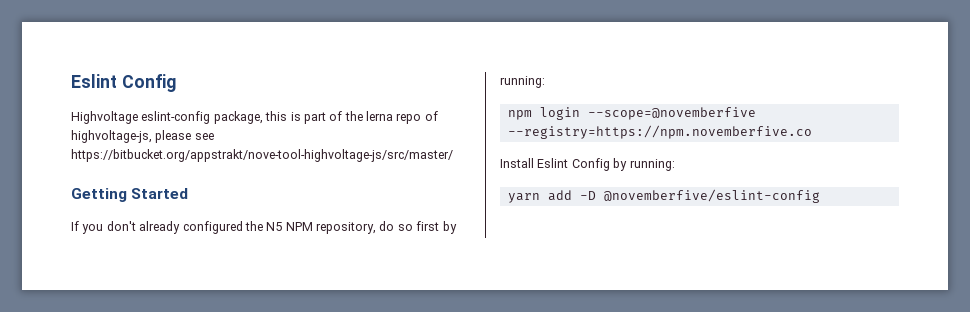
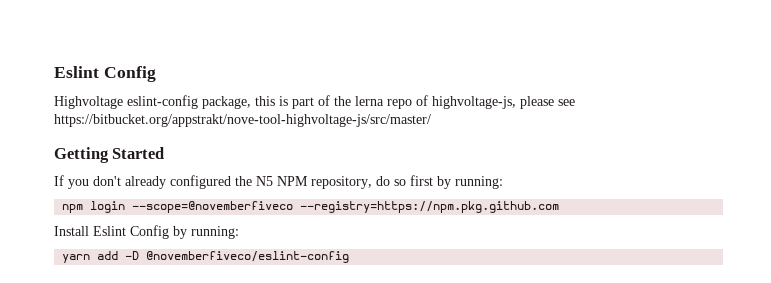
- npm login --scope=@novemberfive --registry=https://npm.novemberfive.co
+ npm login --scope=@novemberfiveco --registry=https://npm.pkg.github.com
- yarn add -D @novemberfive/eslint-config
+ yarn add -D @novemberfiveco/eslint-config

